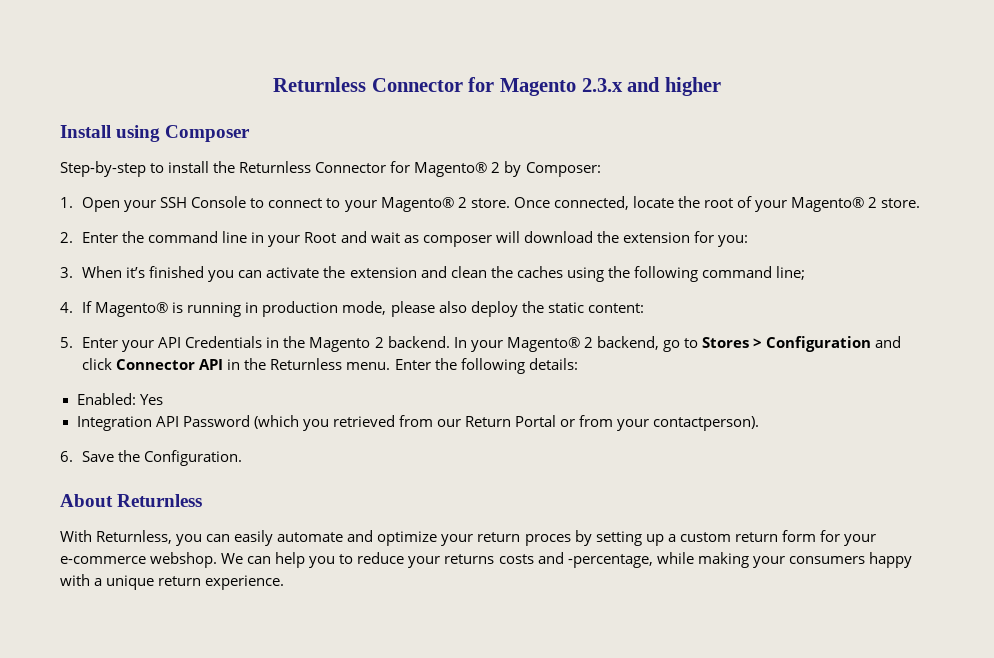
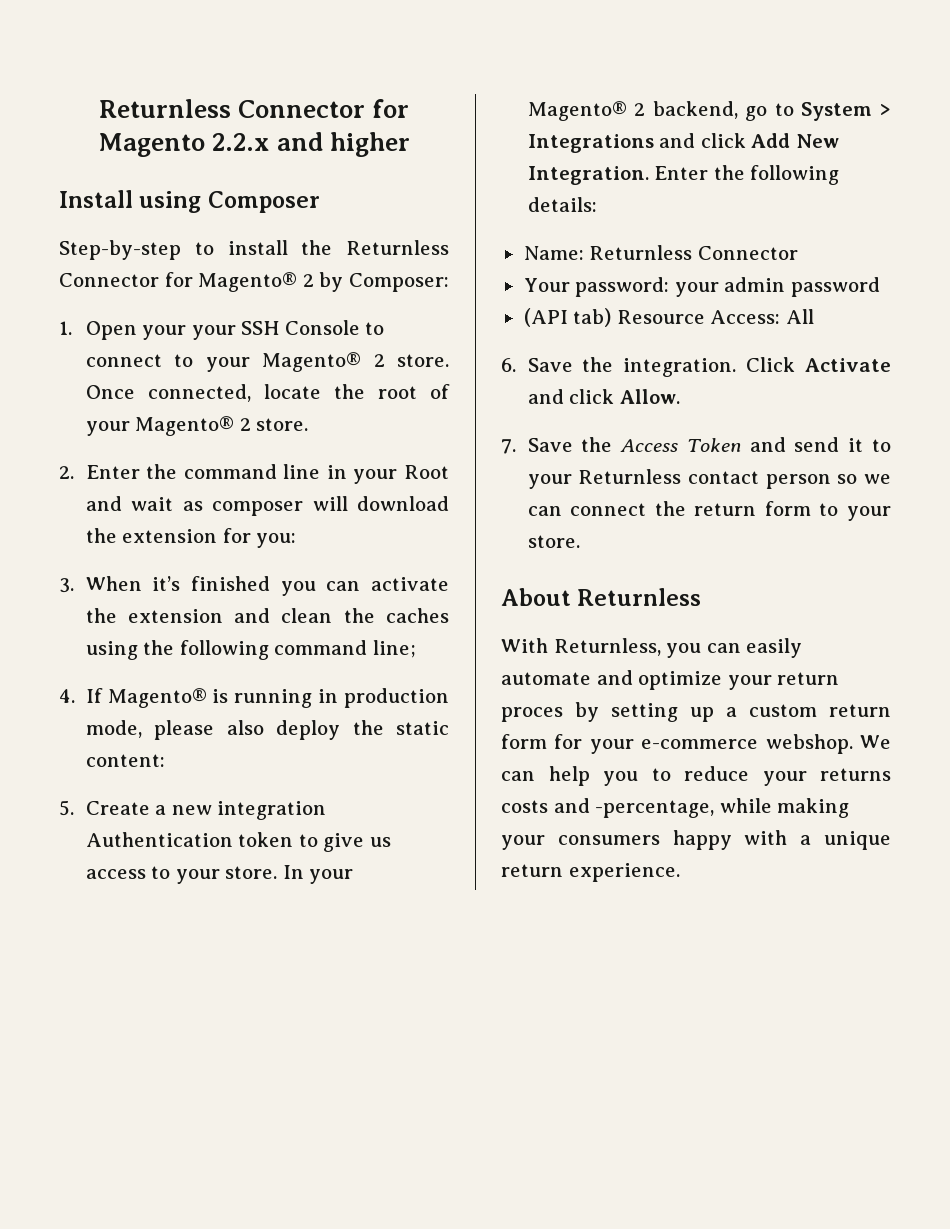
- Returnless Connector for Magento 2.3.x and higher
+ Returnless Connector for Magento 2.2.x and higher
- 1. Open your SSH Console to connect to your Magento® 2 store.
+ 1. Open your your SSH Console to connect to your Magento® 2 store.
- 5. Enter your API Credentials in the Magento 2 backend.
+ 5. Create a new integration Authentication token to give us access to your store.
- In your Magento® 2 backend, go to Stores > Configuration and click Connector API in the Returnless menu. Enter the following details:
- Enabled: Yes
- Integration API Password (which you retrieved from our Return Portal or from your contactperson).
- 6. Save the Configuration.
+ In your Magento® 2 backend, go to System > Integrations and click Add New Integration. Enter the following details:
+ Name: Returnless Connector
+ Your password: your admin password
+ (API tab) Resource Access: All
+ 6. Save the integration. Click Activate and click Allow.
+ 7. Save the Access Token and send it to your Returnless contact person so we can connect the return form to your store.

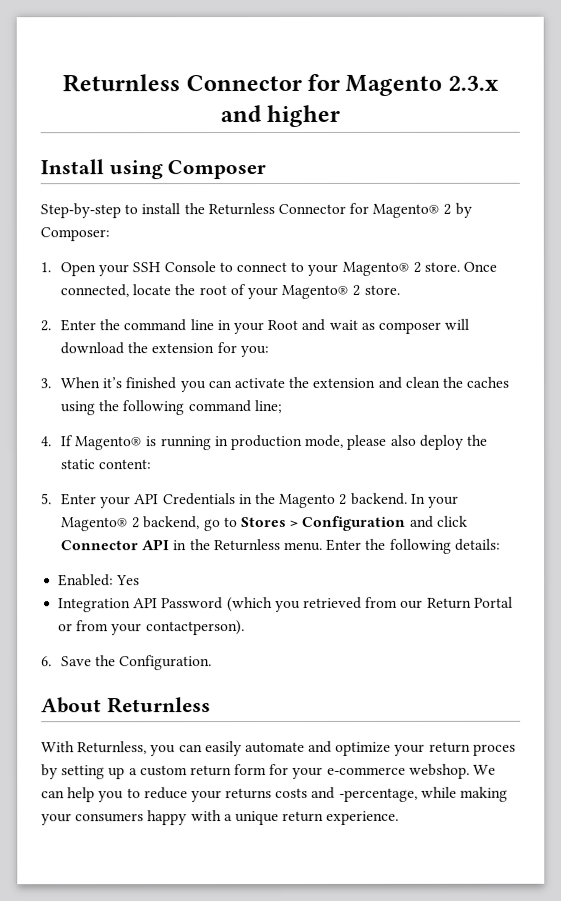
- Returnless Connector for Magento 2.2.x and higher
+ Returnless Connector for Magento 2.3.x and higher
- 1. Open your your SSH Console to connect to your Magento® 2 store.
+ 1. Open your SSH Console to connect to your Magento® 2 store.
- 5. Create a new integration Authentication token to give us access to your store.
+ 5. Enter your API Credentials in the Magento 2 backend.
- In your Magento® 2 backend, go to System > Integrations and click Add New Integration. Enter the following details:
- Name: Returnless Connector
- Your password: your admin password
- (API tab) Resource Access: All
- 6. Save the integration. Click Activate and click Allow.
- 7. Save the Access Token and send it to your Returnless contact person so we can connect the return form to your store.
+ In your Magento® 2 backend, go to Stores > Configuration and click Connector API in the Returnless menu. Enter the following details:
+ Enabled: Yes
+ Integration API Password (which you retrieved from our Return Portal or from your contactperson).
+ 6. Save the Configuration.

